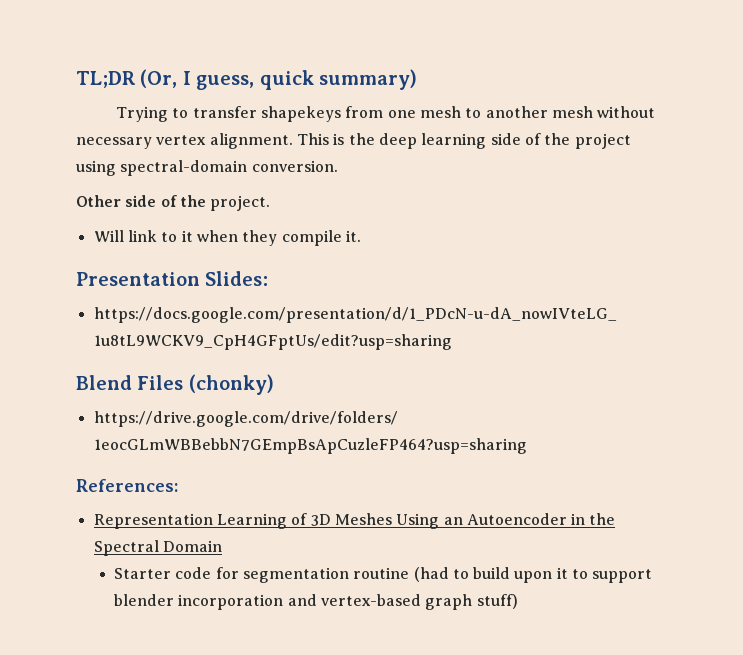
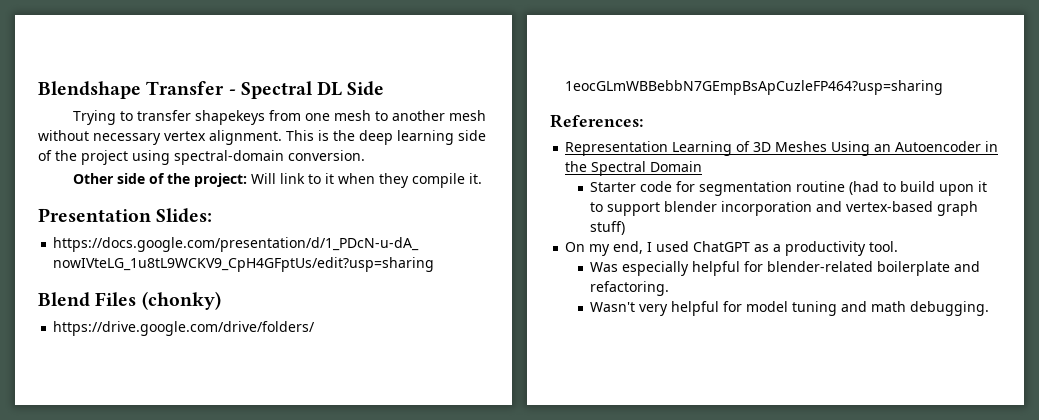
- TL;DR (Or, I guess, quick summary)
+ Blendshape Transfer - Spectral DL Side
- Other side of the project.
- Will link to it when they compile it.
+ Other side of the project: Will link to it when they compile it.
+ On my end, I used ChatGPT as a productivity tool.
+ Was especially helpful for blender-related boilerplate and refactoring.
+ Wasn't very helpful for model tuning and math debugging.

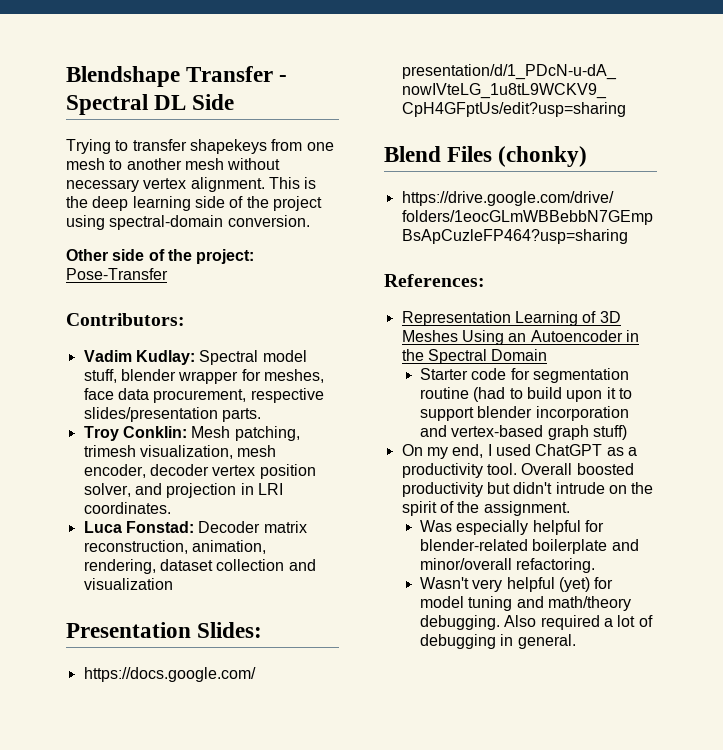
- Other side of the project: Will link to it when they compile it.
+ Other side of the project: Pose-Transfer
+ Contributors:
+ Vadim Kudlay: Spectral model stuff, blender wrapper for meshes, face data procurement, respective slides/presentation parts.
+ Troy Conklin: Mesh patching, trimesh visualization, mesh encoder, decoder vertex position solver, and projection in LRI coordinates.
+ Luca Fonstad: Decoder matrix reconstruction, animation, rendering, dataset collection and visualization
+ Overall boosted productivity but didn't intrude on the spirit of the assignment.
- Was especially helpful for blender-related boilerplate and refactoring.
+ Was especially helpful for blender-related boilerplate and minor/overall refactoring.
- Wasn't very helpful for model tuning and math debugging.
+ Wasn't very helpful (yet) for model tuning and math/theory debugging. Also required a lot of debugging in general.

